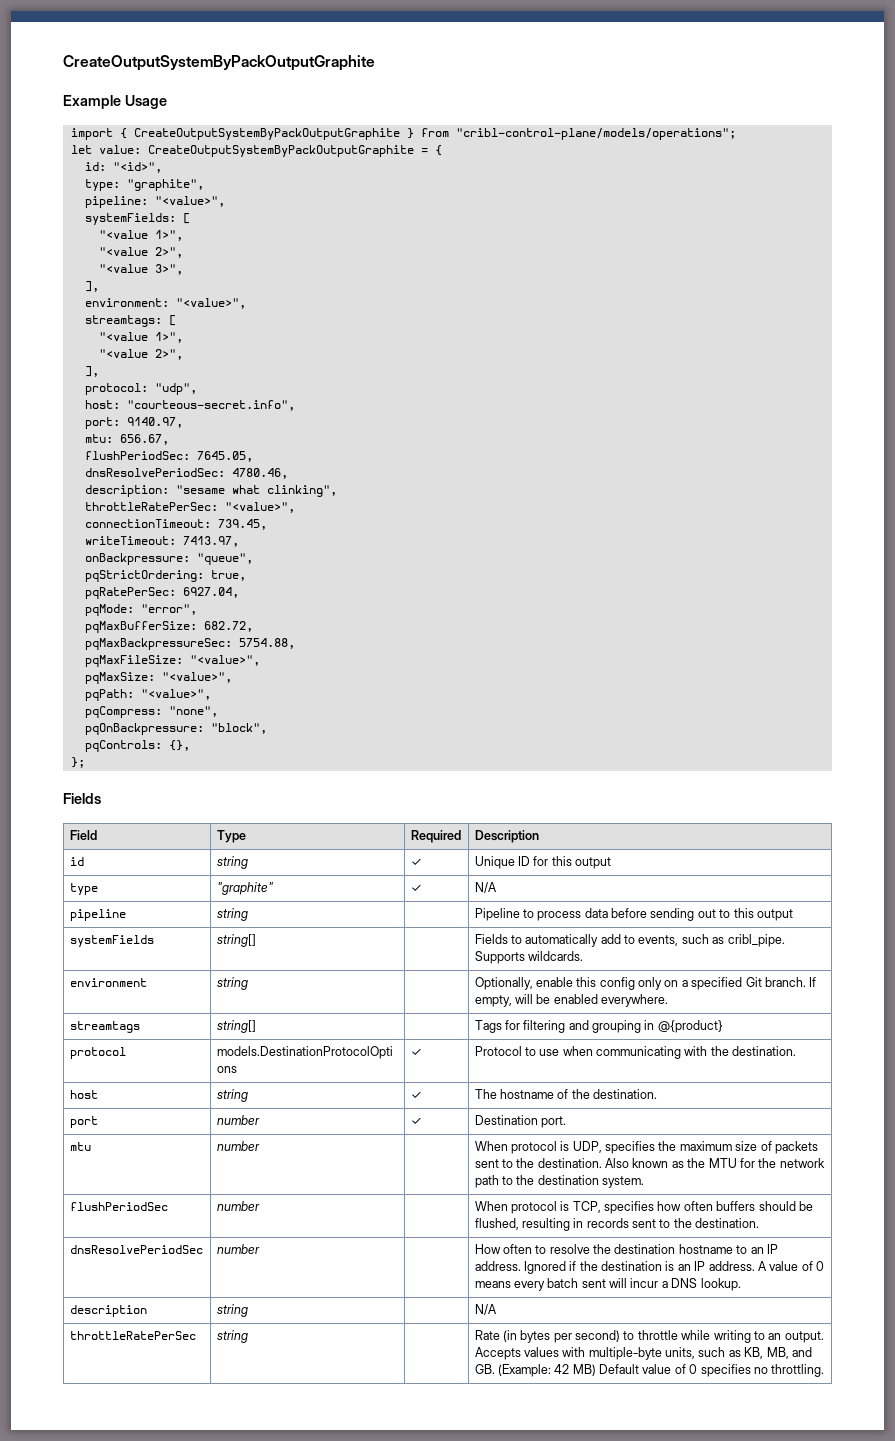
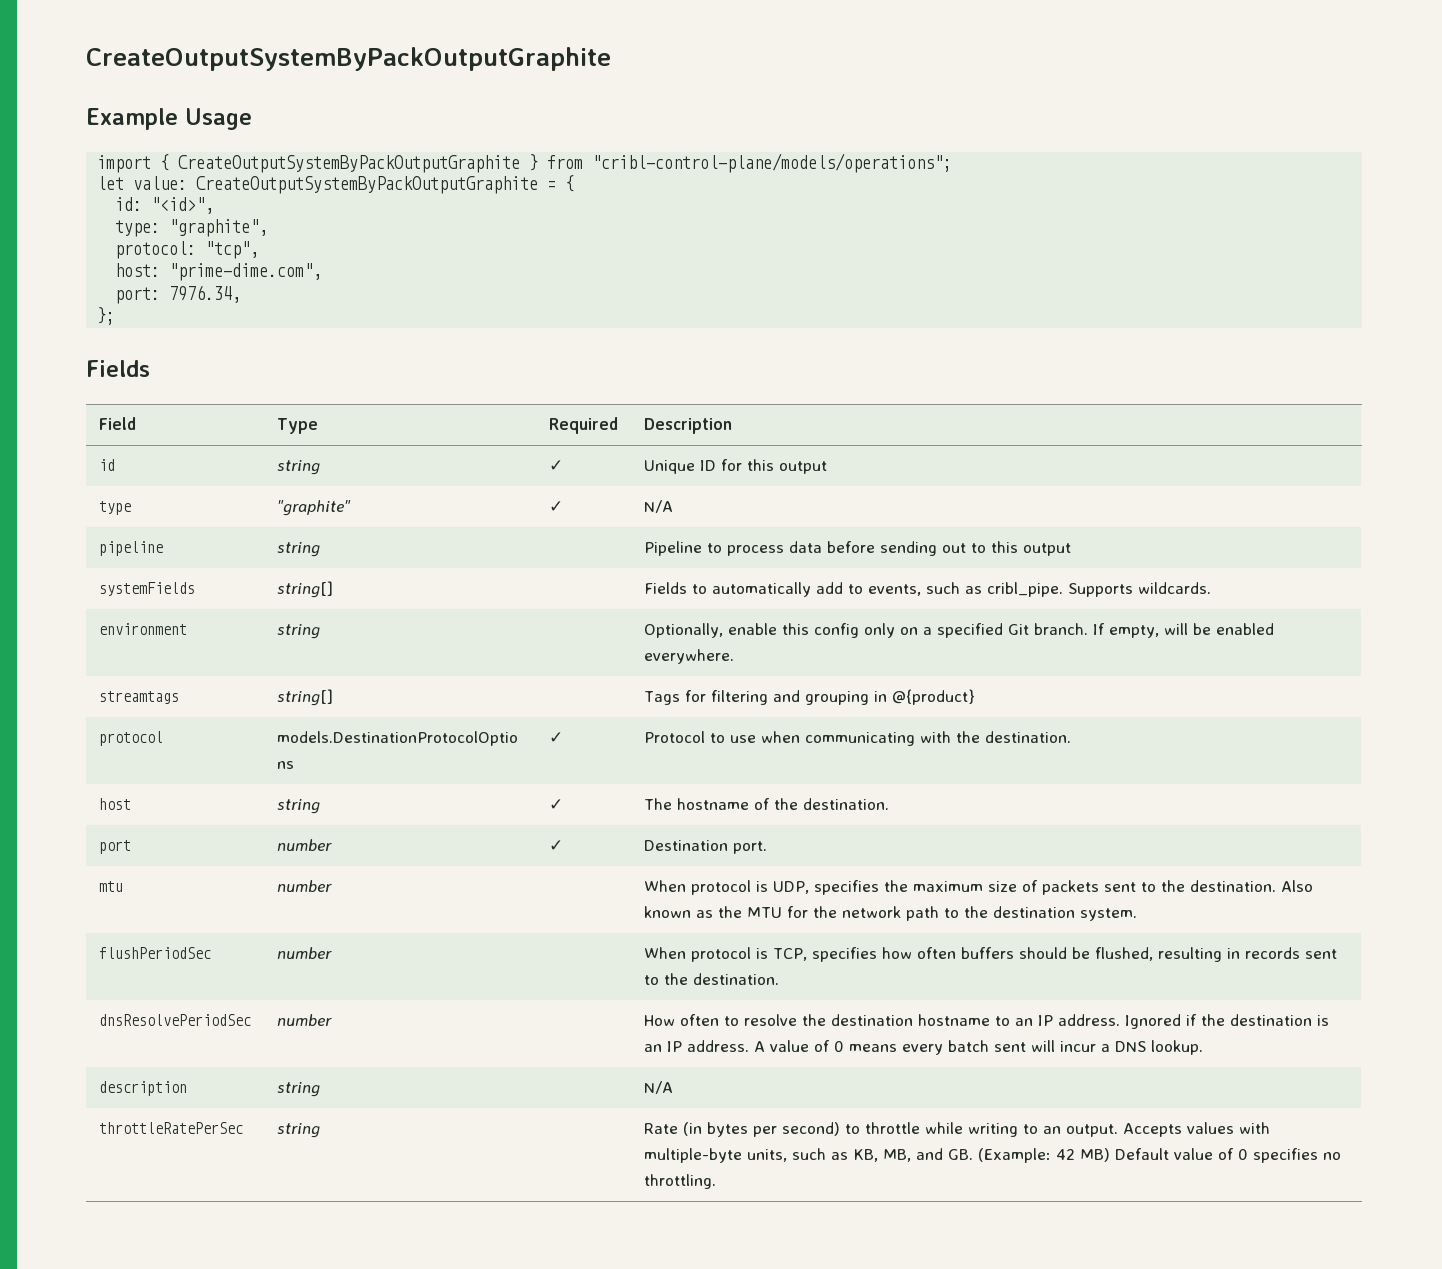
- pipeline: "<value>",
- systemFields: [
- "<value 1>",
- "<value 2>",
- "<value 3>",
- ],
- environment: "<value>",
- streamtags: [
- "<value 1>",
- "<value 2>",
- ],
- protocol: "udp",
+ protocol: "tcp",
- host: "courteous-secret.info",
+ host: "prime-dime.com",
- port: 9140.97,
- mtu: 656.67,
- flushPeriodSec: 7645.05,
- dnsResolvePeriodSec: 4780.46,
- description: "sesame what clinking",
- throttleRatePerSec: "<value>",
- connectionTimeout: 739.45,
- writeTimeout: 7413.97,
- onBackpressure: "queue",
- pqStrictOrdering: true,
- pqRatePerSec: 6927.04,
- pqMode: "error",
- pqMaxBufferSize: 682.72,
- pqMaxBackpressureSec: 5754.88,
- pqMaxFileSize: "<value>",
- pqMaxSize: "<value>",
- pqPath: "<value>",
- pqCompress: "none",
- pqOnBackpressure: "block",
- pqControls: {},
+ port: 7976.34,

